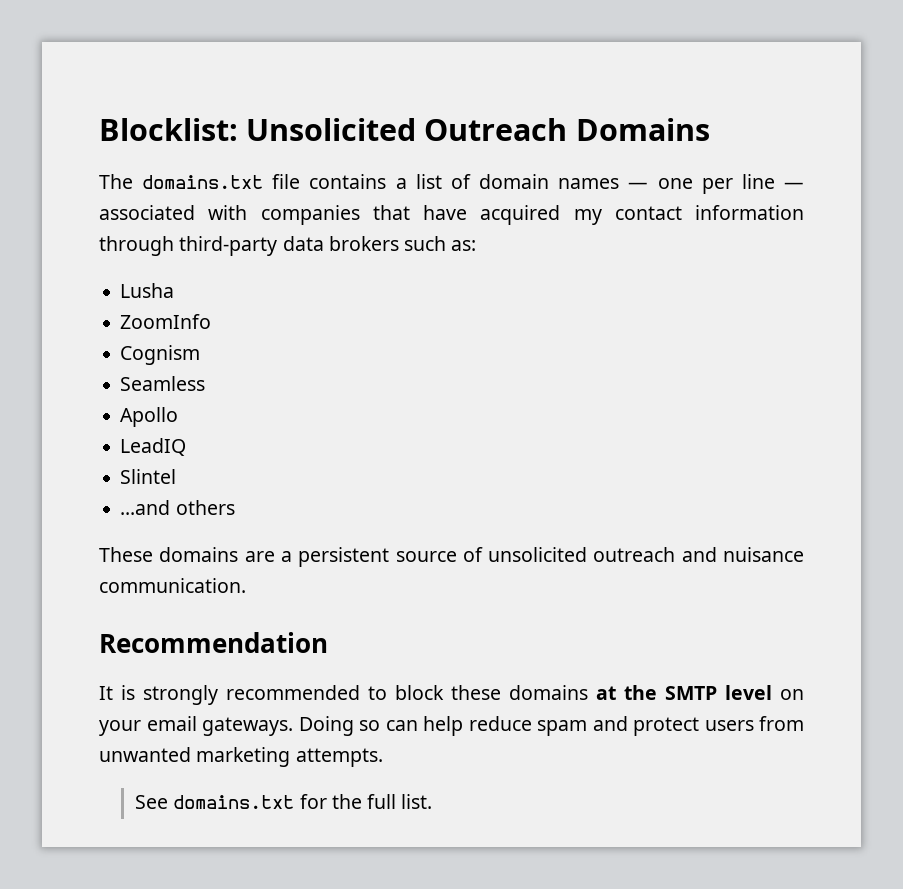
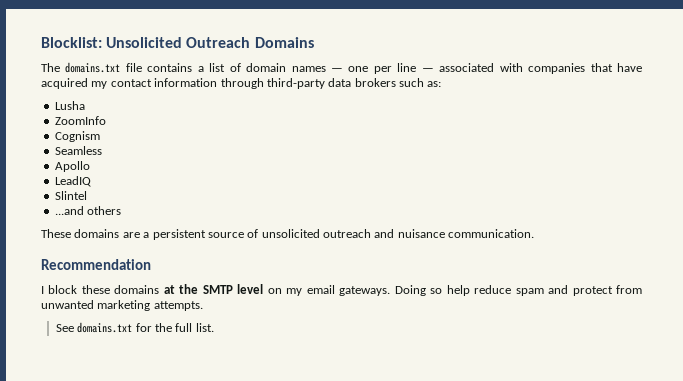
- It is strongly recommended to block these domains at the SMTP level on your email gateways.
+ I block these domains at the SMTP level on my email gateways.
- Doing so can help reduce spam and protect users from unwanted marketing attempts.
+ Doing so help reduce spam and protect from unwanted marketing attempts.

